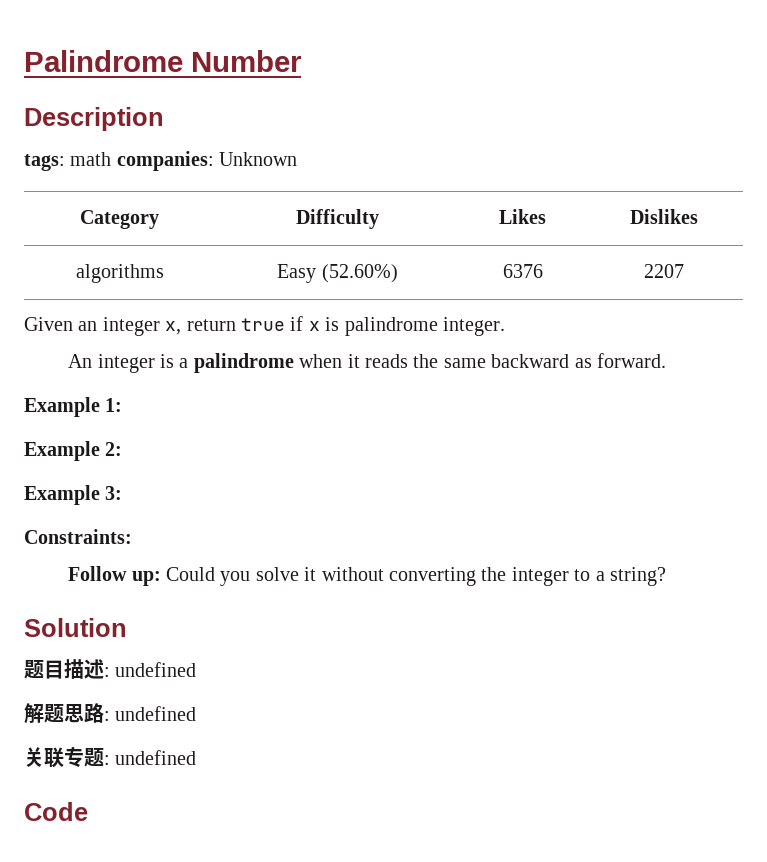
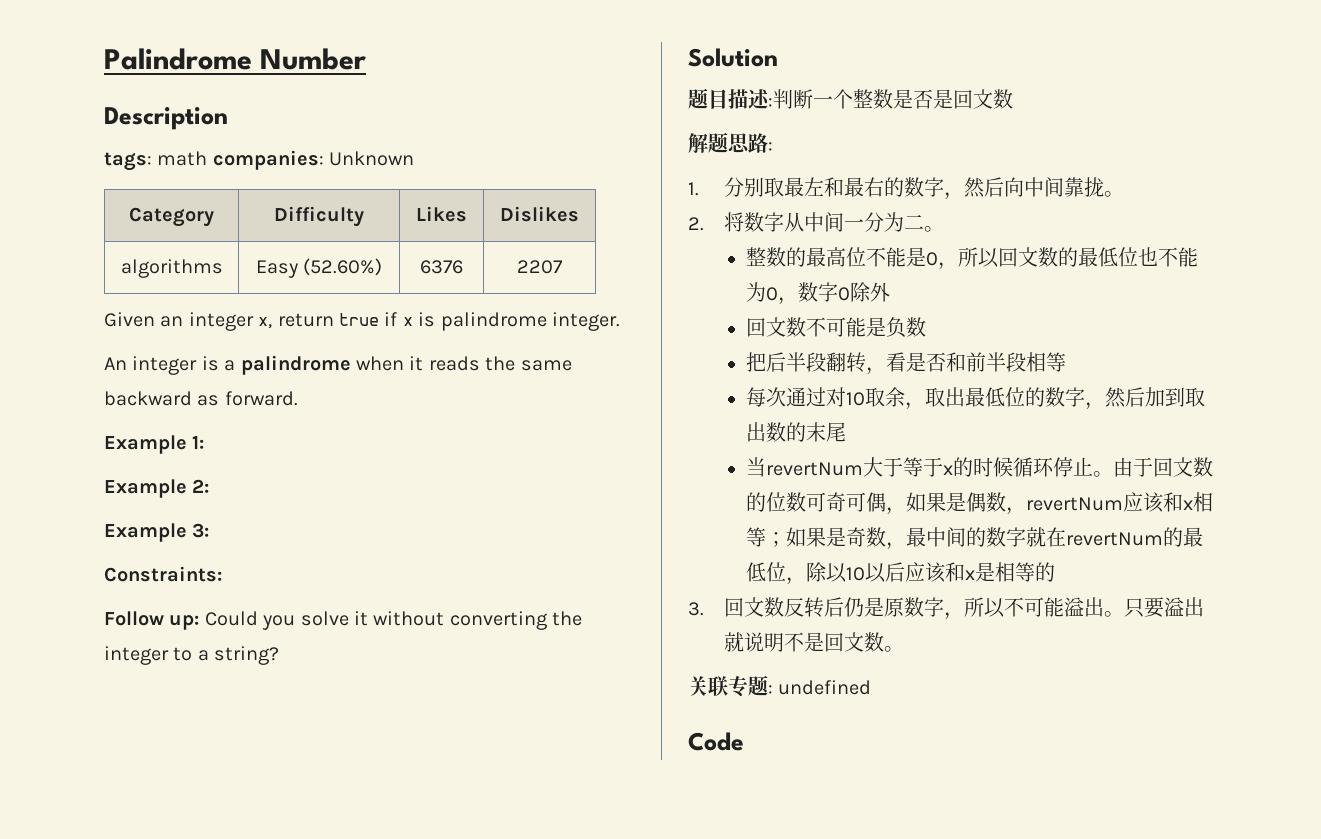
- 题目描述: undefined
- 解题思路: undefined
+ 题目描述:判断一个整数是否是回文数
+ 解题思路:
+ 1.分别取最左和最右的数字，然后向中间靠拢。
+ 2.将数字从中间一分为二。
+ 整数的最高位不能是0，所以回文数的最低位也不能为0，数字0除外
+ 回文数不可能是负数
+ 把后半段翻转，看是否和前半段相等
+ 每次通过对10取余，取出最低位的数字，然后加到取出数的末尾
+ 当revertNum大于等于x的时候循环停止。由于回文数的位数可奇可偶，如果是偶数，revertNum应该和x相等；如果是奇数，最中间的数字就在revertNum的最低位，除以10以后应该和x是相等的
+ 3.回文数反转后仍是原数字，所以不可能溢出。只要溢出就说明不是回文数。

